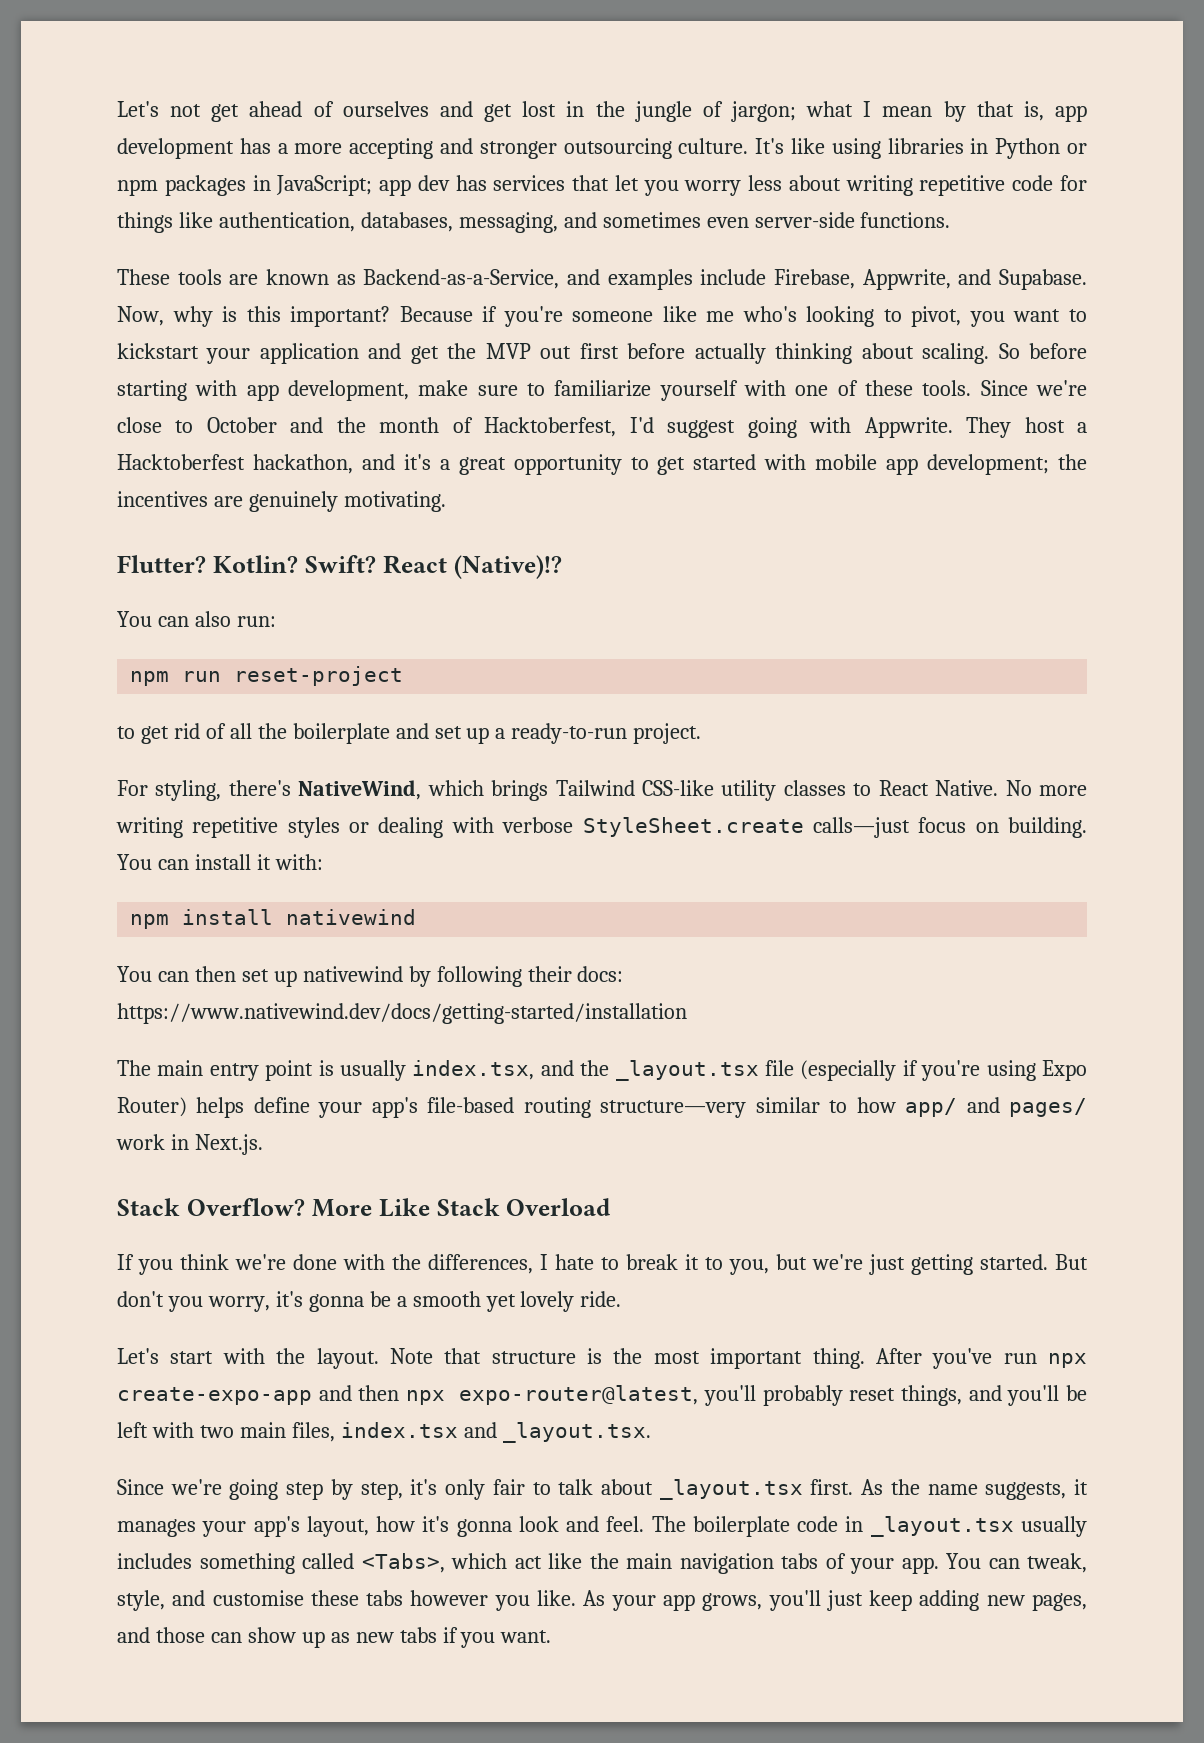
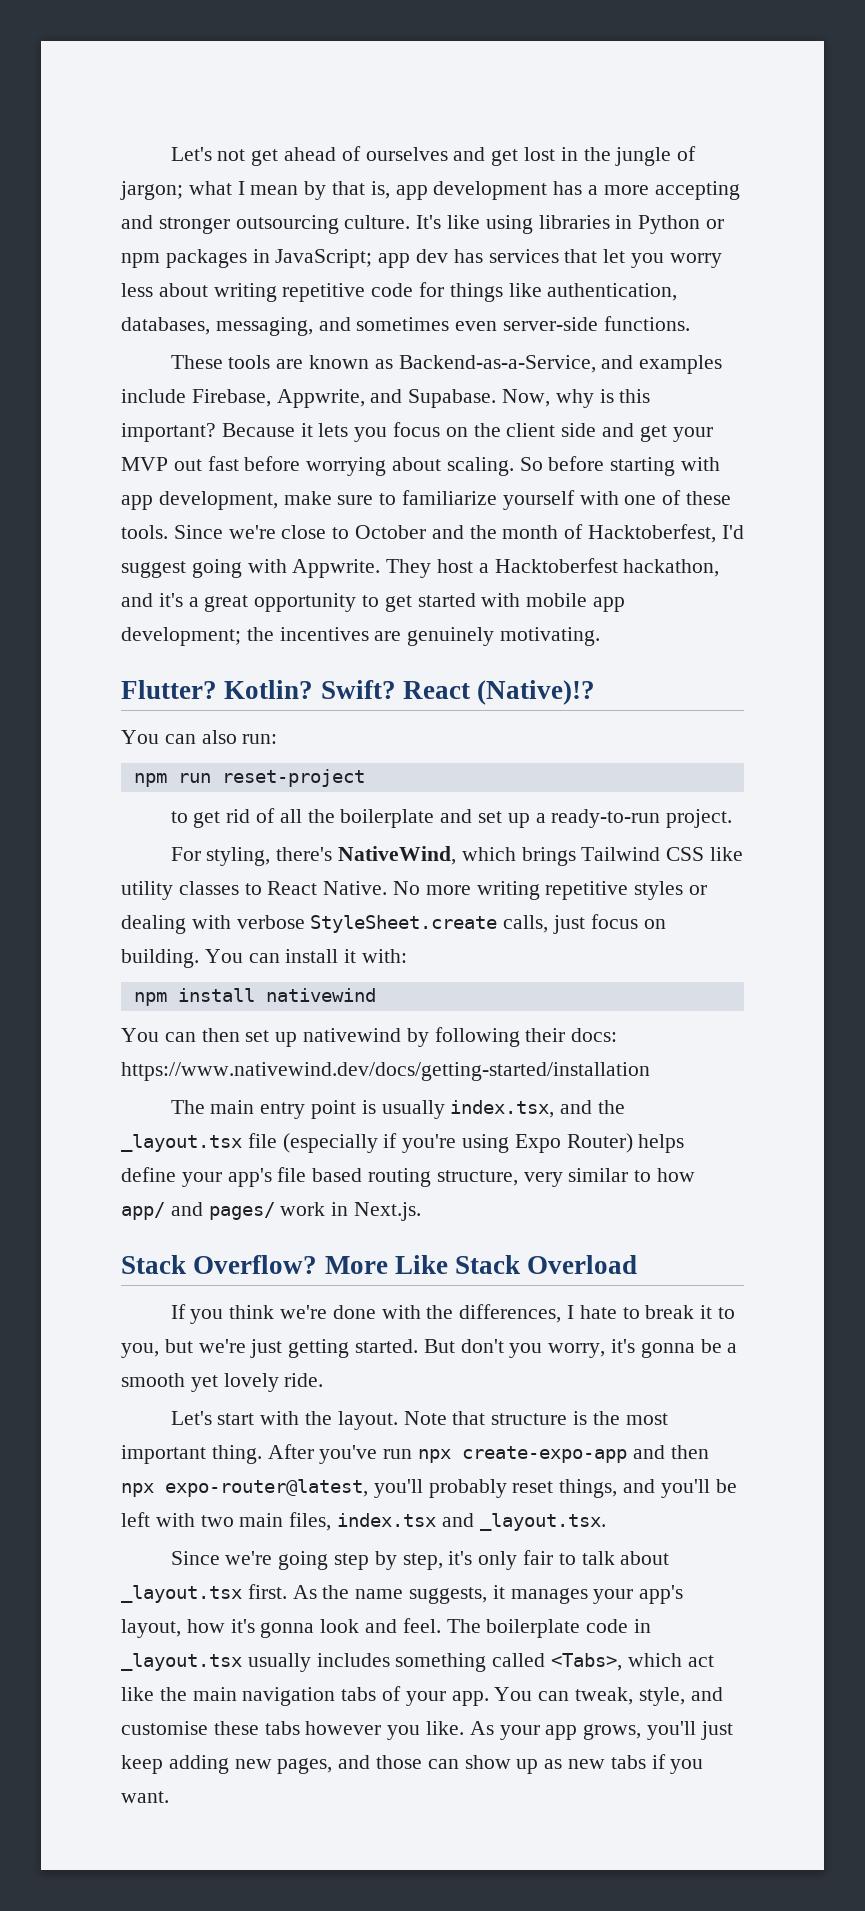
- Because if you're someone like me who's looking to pivot, you want to kickstart your application and get the MVP out first before actually thinking about scaling.
+ Because it lets you focus on the client side and get your MVP out fast before worrying about scaling.
- For styling, there's NativeWind, which brings Tailwind CSS-like utility classes to React Native.
+ For styling, there's NativeWind, which brings Tailwind CSS like utility classes to React Native.
- No more writing repetitive styles or dealing with verbose StyleSheet.create calls—just focus on building.
+ No more writing repetitive styles or dealing with verbose StyleSheet.create calls, just focus on building.
- The main entry point is usually index.tsx, and the _layout.tsx file (especially if you're using Expo Router) helps define your app's file-based routing structure—very similar to how app/ and pages/ work in Next.js.
+ The main entry point is usually index.tsx, and the _layout.tsx file (especially if you're using Expo Router) helps define your app's file based routing structure, very similar to how app/ and pages/ work in Next.js.

